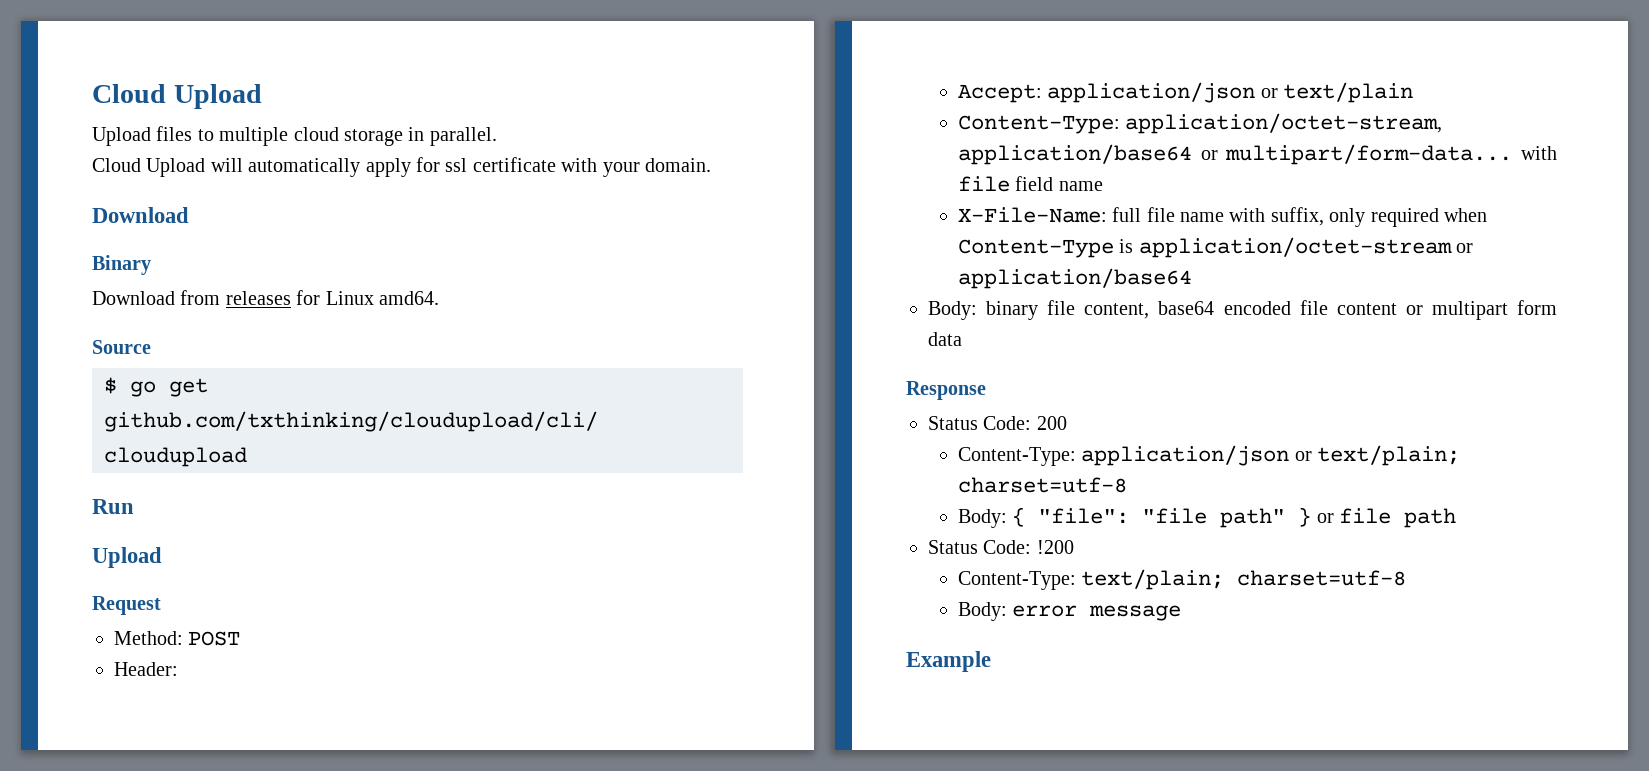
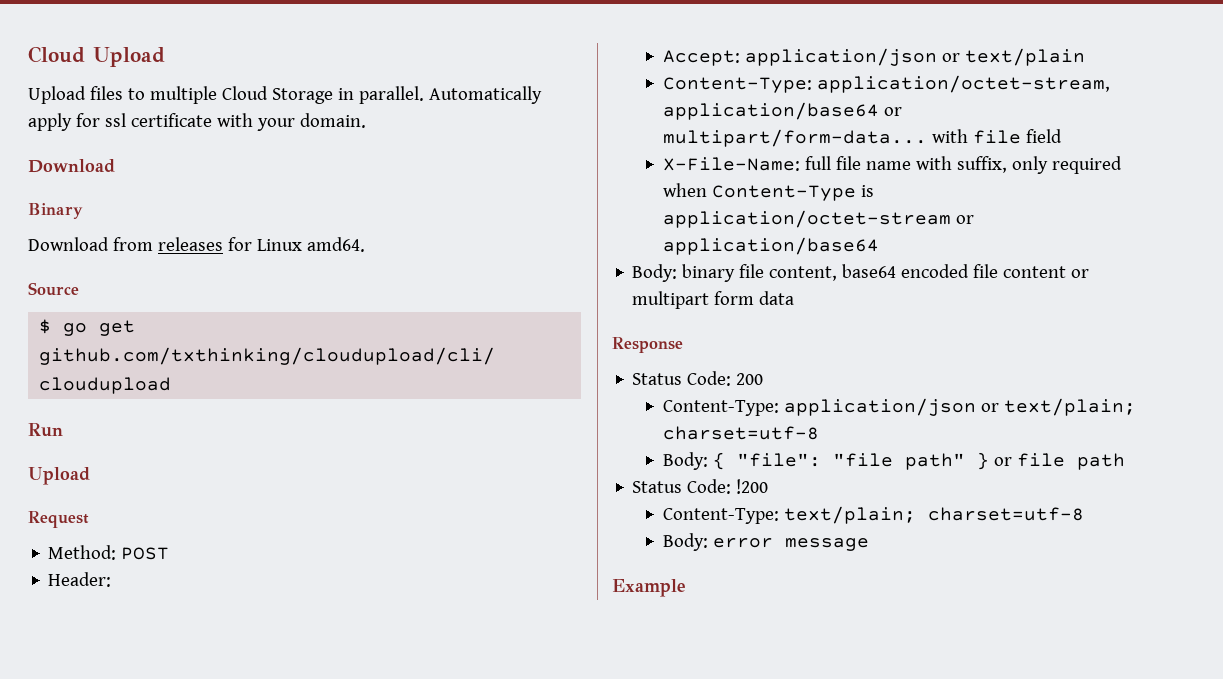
- Upload files to multiple cloud storage in parallel.
- Cloud Upload will automatically apply for ssl certificate with your domain.
+ Upload files to multiple Cloud Storage in parallel. Automatically apply for ssl certificate with your domain.
- Content-Type: application/octet-stream, application/base64 or multipart/form-data... with file field name
+ Content-Type: application/octet-stream, application/base64 or multipart/form-data... with file field

